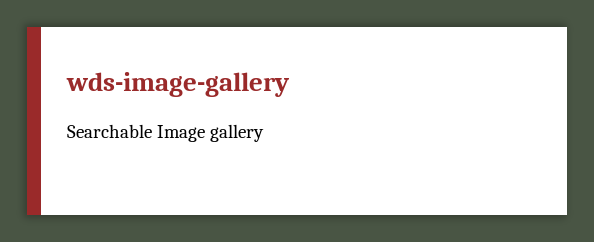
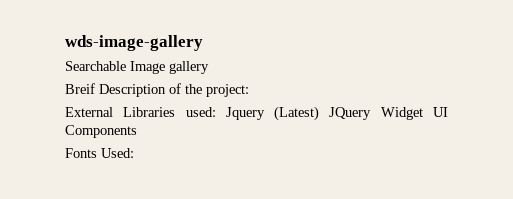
+ Breif Description of the project:
+ External Libraries used: Jquery (Latest) JQuery Widget UI Components
+ Fonts Used:

